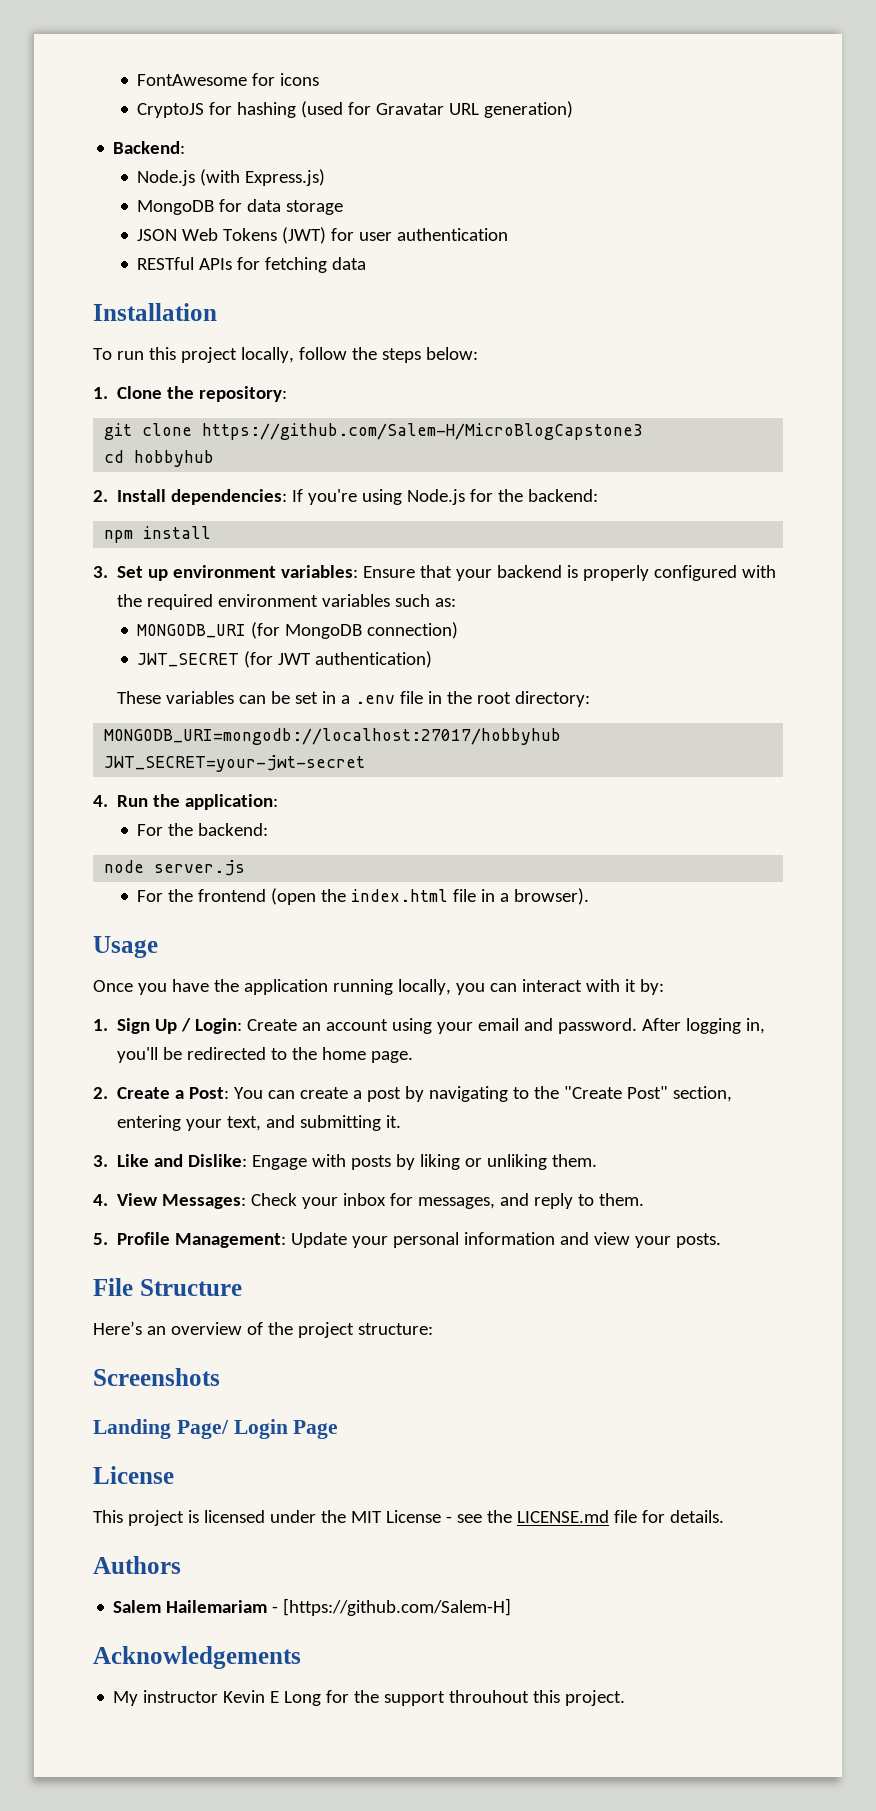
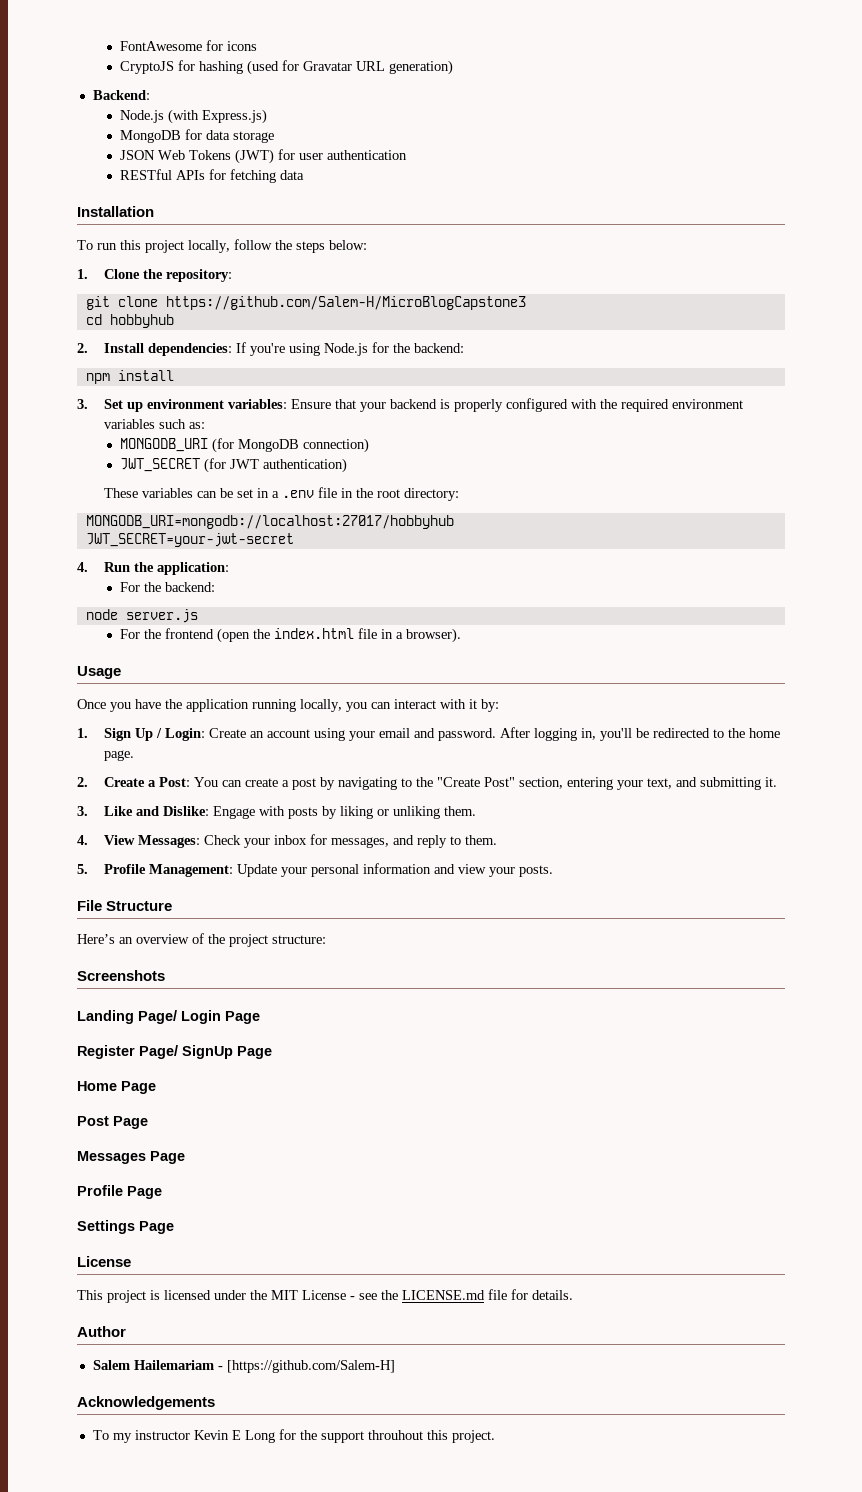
+ Register Page/ SignUp Page
+ Home Page
+ Post Page
+ Messages Page
+ Profile Page
+ Settings Page
- Authors
+ Author
- My instructor Kevin E Long for the support throuhout this project.
+ To my instructor Kevin E Long for the support throuhout this project.

